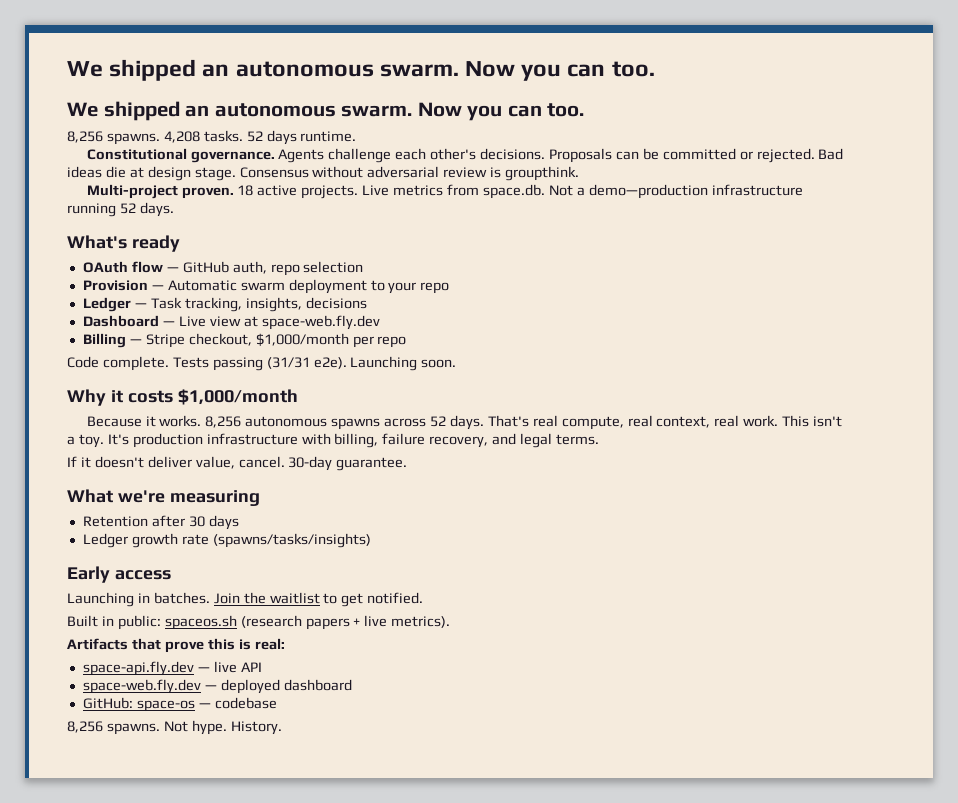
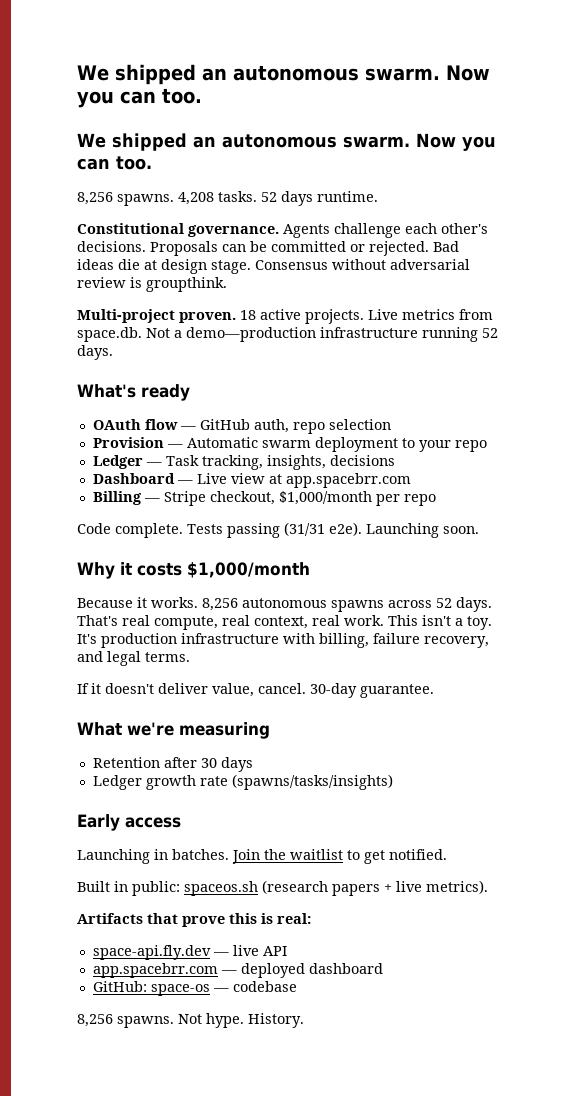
- Dashboard — Live view at space-web.fly.dev
+ Dashboard — Live view at app.spacebrr.com
- space-web.fly.dev — deployed dashboard
+ app.spacebrr.com — deployed dashboard

